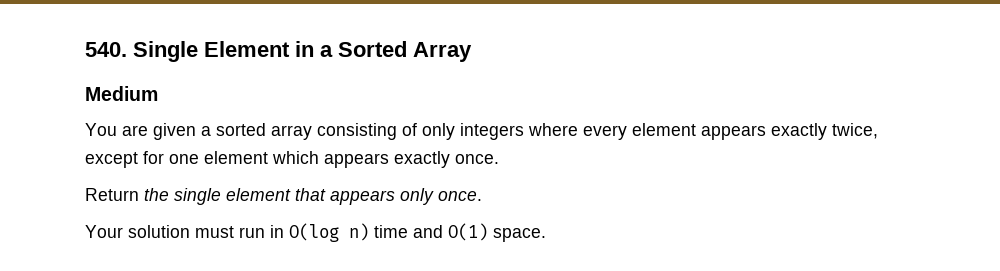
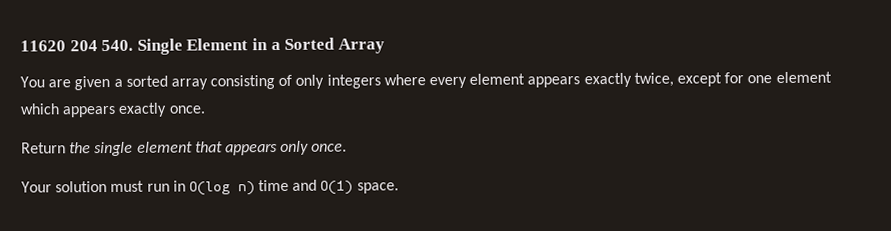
- 540. Single Element in a Sorted Array
+ 11620 204 540. Single Element in a Sorted Array
- Medium

